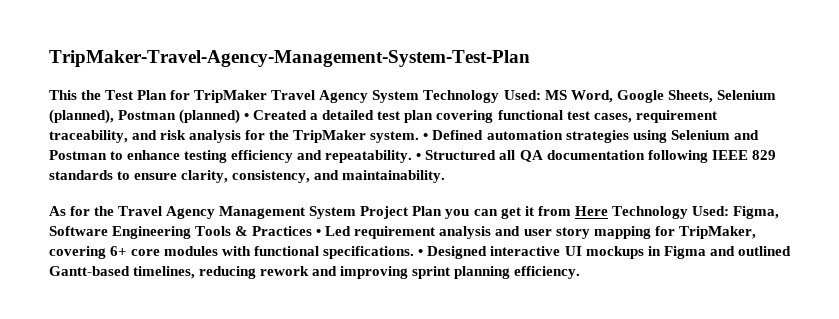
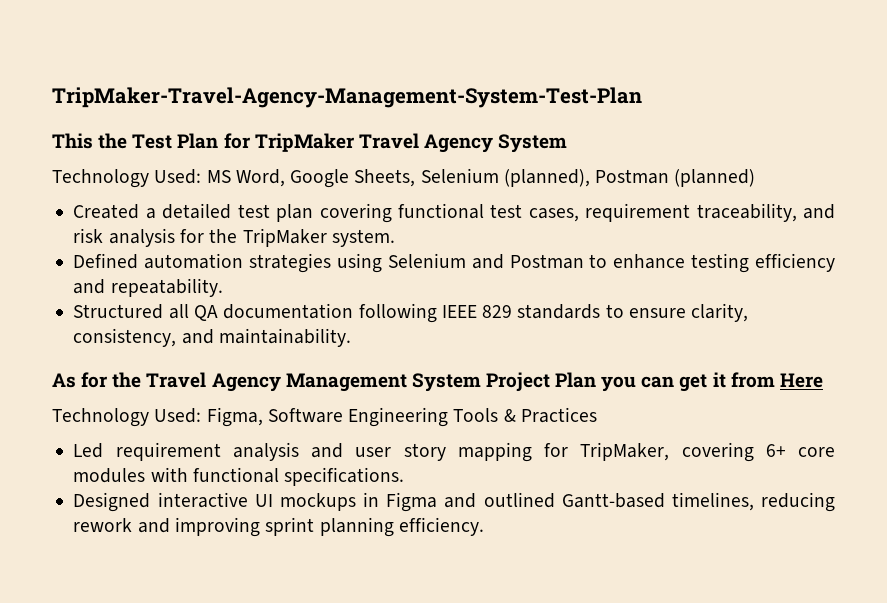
- This the Test Plan for TripMaker Travel Agency System Technology Used:
+ This the Test Plan for TripMaker Travel Agency System
+ Technology Used:
- MS Word, Google Sheets, Selenium (planned), Postman (planned) • Created a detailed test plan covering functional test cases, requirement traceability, and risk analysis for the TripMaker system. • Defined automation strategies using Selenium and Postman to enhance testing efficiency and repeatability. • Structured all QA documentation following IEEE 829 standards to ensure clarity, consistency, and maintainability.
+ MS Word, Google Sheets, Selenium (planned), Postman (planned)
+ Created a detailed test plan covering functional test cases, requirement traceability, and risk analysis for the TripMaker system.
+ Defined automation strategies using Selenium and Postman to enhance testing efficiency and repeatability.
+ Structured all QA documentation following IEEE 829 standards to ensure clarity, consistency, and maintainability.
- As for the Travel Agency Management System Project Plan you can get it from Here Technology Used: Figma, Software Engineering Tools & Practices • Led requirement analysis and user story mapping for TripMaker, covering 6+ core modules with functional specifications. • Designed interactive UI mockups in Figma and outlined Gantt-based timelines, reducing rework and improving sprint planning efficiency.
+ As for the Travel Agency Management System Project Plan you can get it from Here
+ Technology Used: Figma, Software Engineering Tools & Practices
+ Led requirement analysis and user story mapping for TripMaker, covering 6+ core modules with functional specifications.
+ Designed interactive UI mockups in Figma and outlined Gantt-based timelines, reducing rework and improving sprint planning efficiency.

